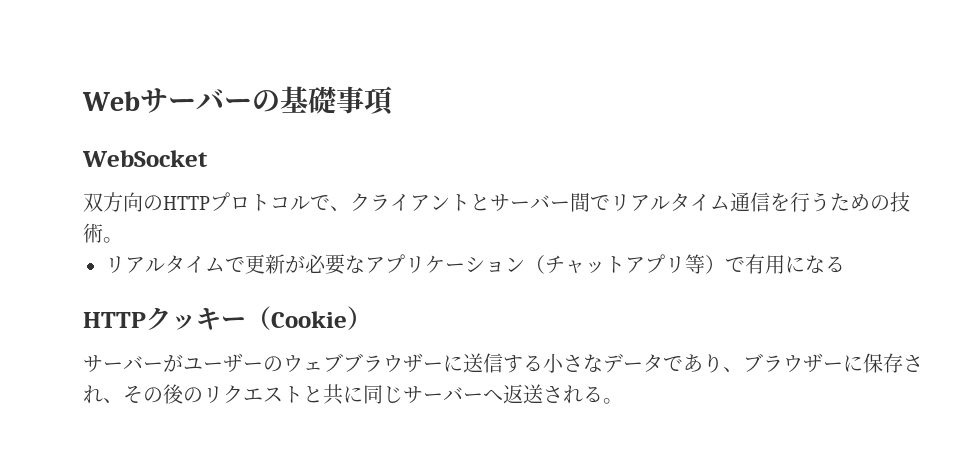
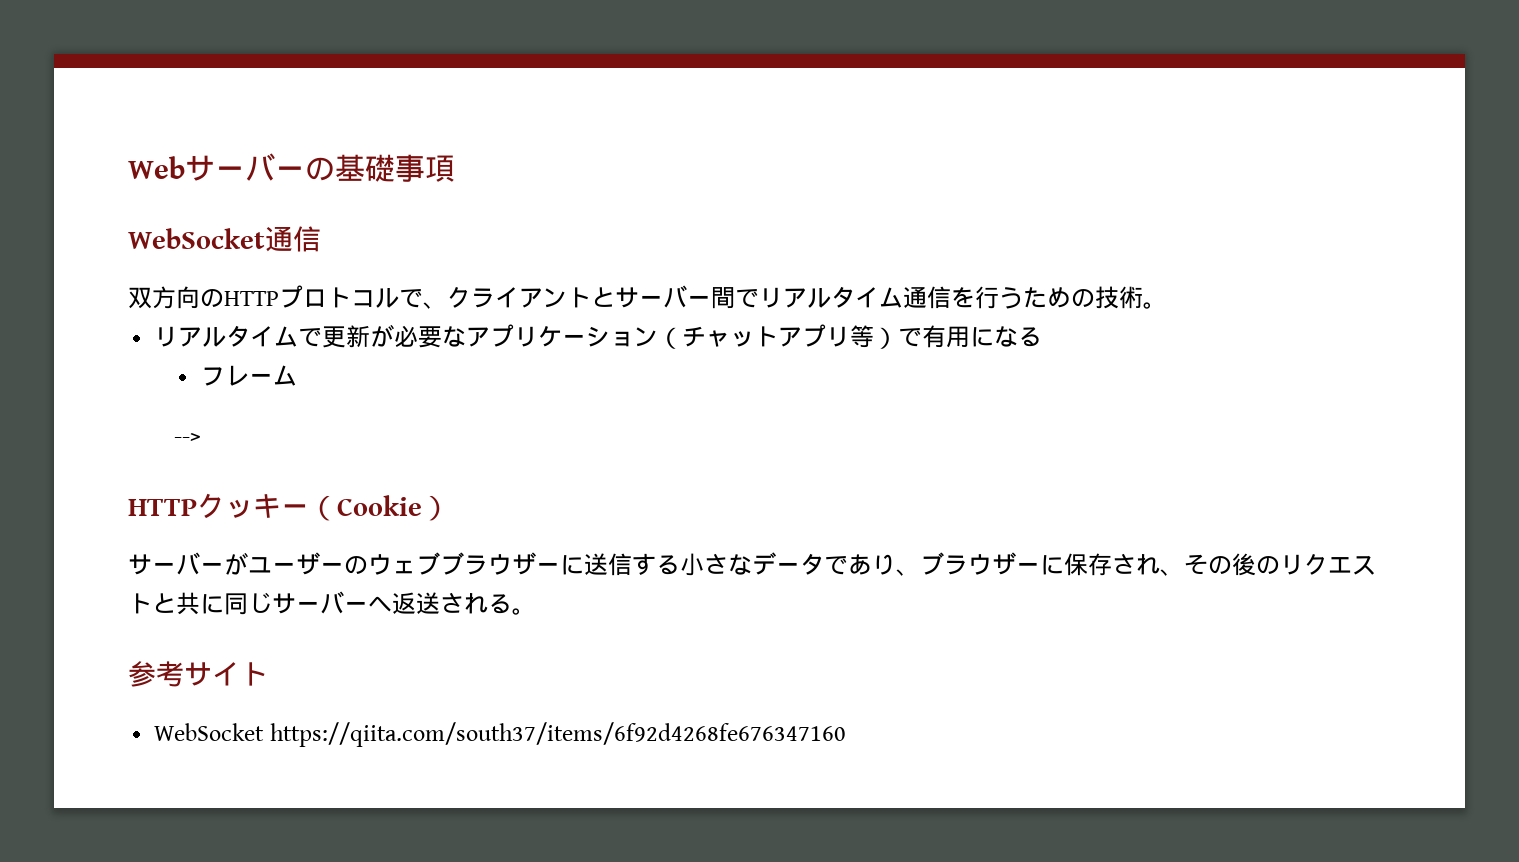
- WebSocket
+ WebSocket通信
+ フレーム
+ -->
+ 参考サイト
+ WebSocket https://qiita.com/south37/items/6f92d4268fe676347160

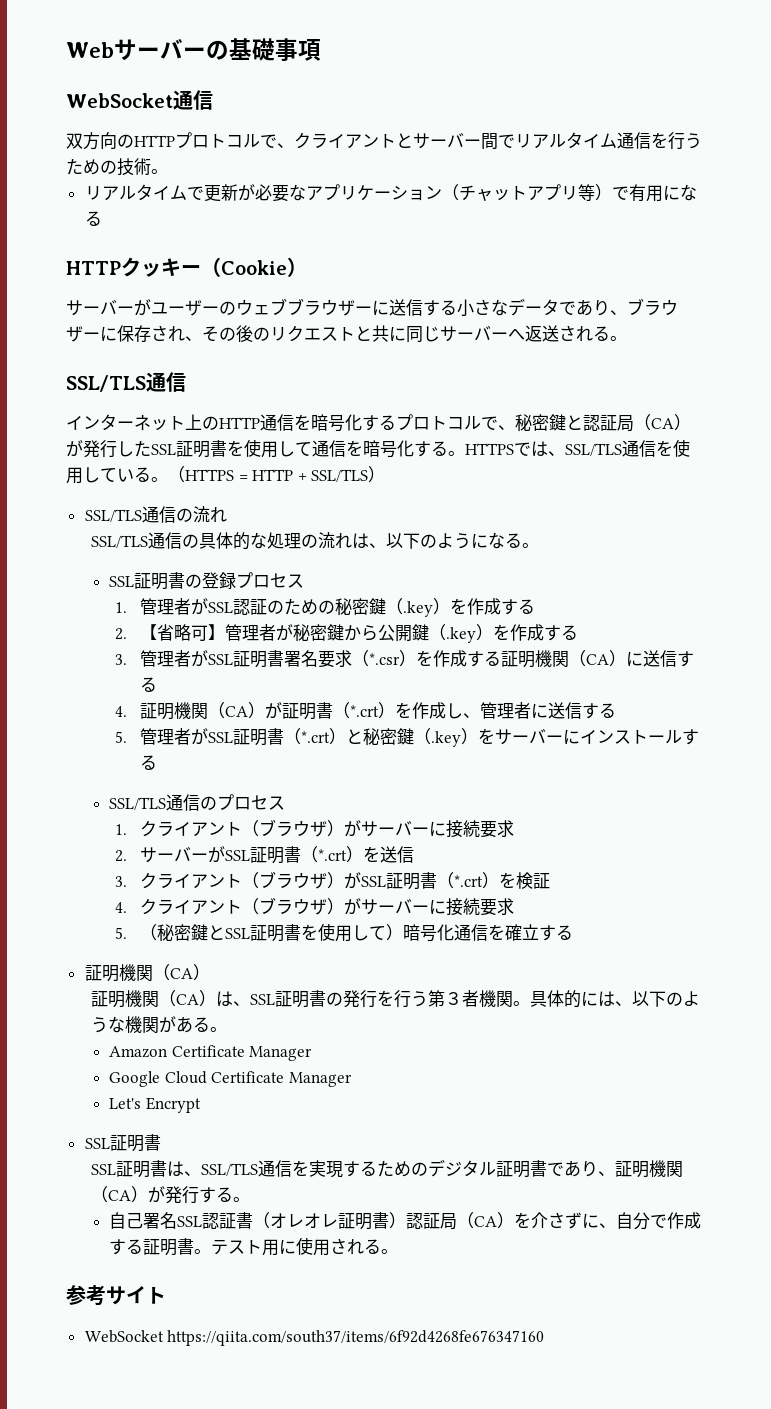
- フレーム
- -->
  サーバーがユーザーのウェブブラウザーに送信する小さなデータであり、ブラウザーに保存され、その後のリクエストと共に同じサーバーへ返送される。
+ SSL/TLS通信
+ インターネット上のHTTP通信を暗号化するプロトコルで、秘密鍵と認証局（CA）が発行したSSL証明書を使用して通信を暗号化する。HTTPSでは、SSL/TLS通信を使用している。（HTTPS = HTTP + SSL/TLS）
+ SSL/TLS通信の流れ
+ SSL/TLS通信の具体的な処理の流れは、以下のようになる。
+ SSL証明書の登録プロセス
+ 1.管理者がSSL認証のための秘密鍵（.key）を作成する
+ 2.【省略可】管理者が秘密鍵から公開鍵（.key）を作成する
+ 3.管理者がSSL証明書署名要求（*.csr）を作成する証明機関（CA）に送信する
+ 4.証明機関（CA）が証明書（*.crt）を作成し、管理者に送信する
+ 5.管理者がSSL証明書（*.crt）と秘密鍵（.key）をサーバーにインストールする
+ SSL/TLS通信のプロセス
+ 1.クライアント（ブラウザ）がサーバーに接続要求
+ 2.サーバーがSSL証明書（*.crt）を送信
+ 3.クライアント（ブラウザ）がSSL証明書（*.crt）を検証
+ 4.クライアント（ブラウザ）がサーバーに接続要求
+ 5.（秘密鍵とSSL証明書を使用して）暗号化通信を確立する
+ 証明機関（CA）
+ 証明機関（CA）は、SSL証明書の発行を行う第３者機関。具体的には、以下のような機関がある。
+ Amazon Certificate Manager
+ Google Cloud Certificate Manager
+ Let's Encrypt
+ SSL証明書
+ SSL証明書は、SSL/TLS通信を実現するためのデジタル証明書であり、証明機関（CA）が発行する。
+ 自己署名SSL認証書（オレオレ証明書）認証局（CA）を介さずに、自分で作成する証明書。テスト用に使用される。

